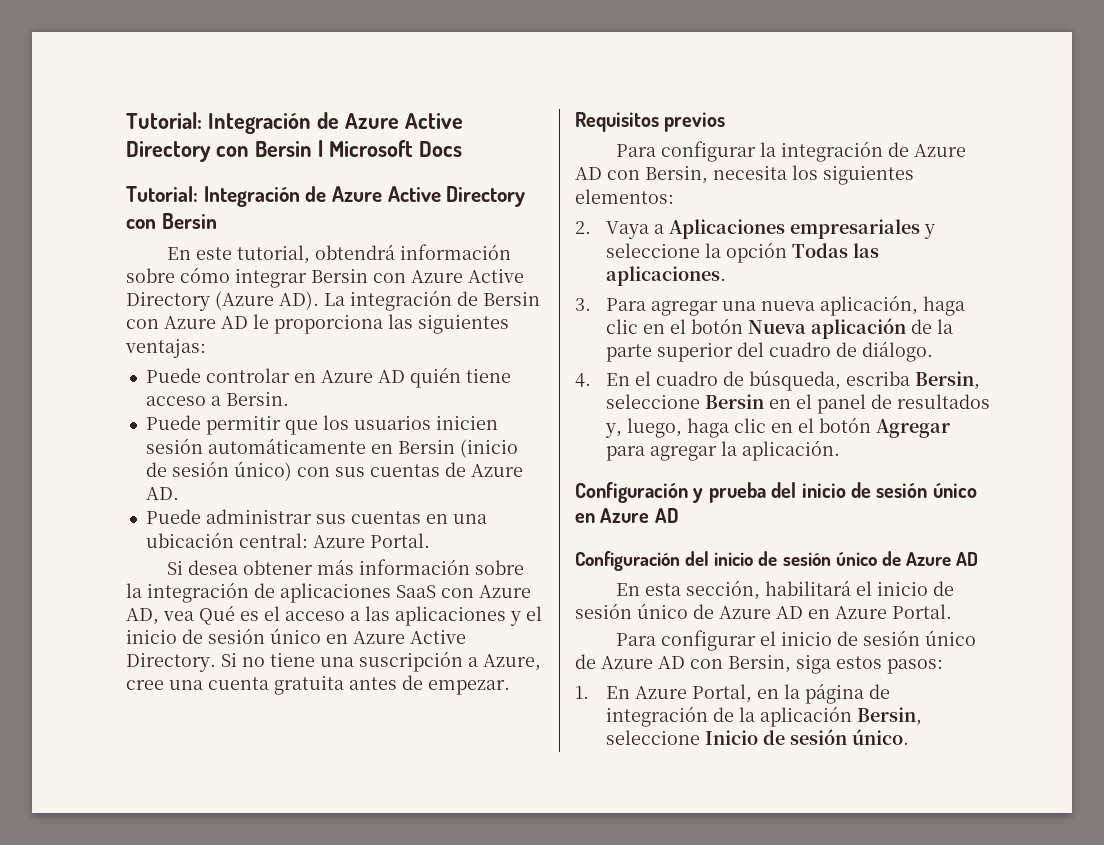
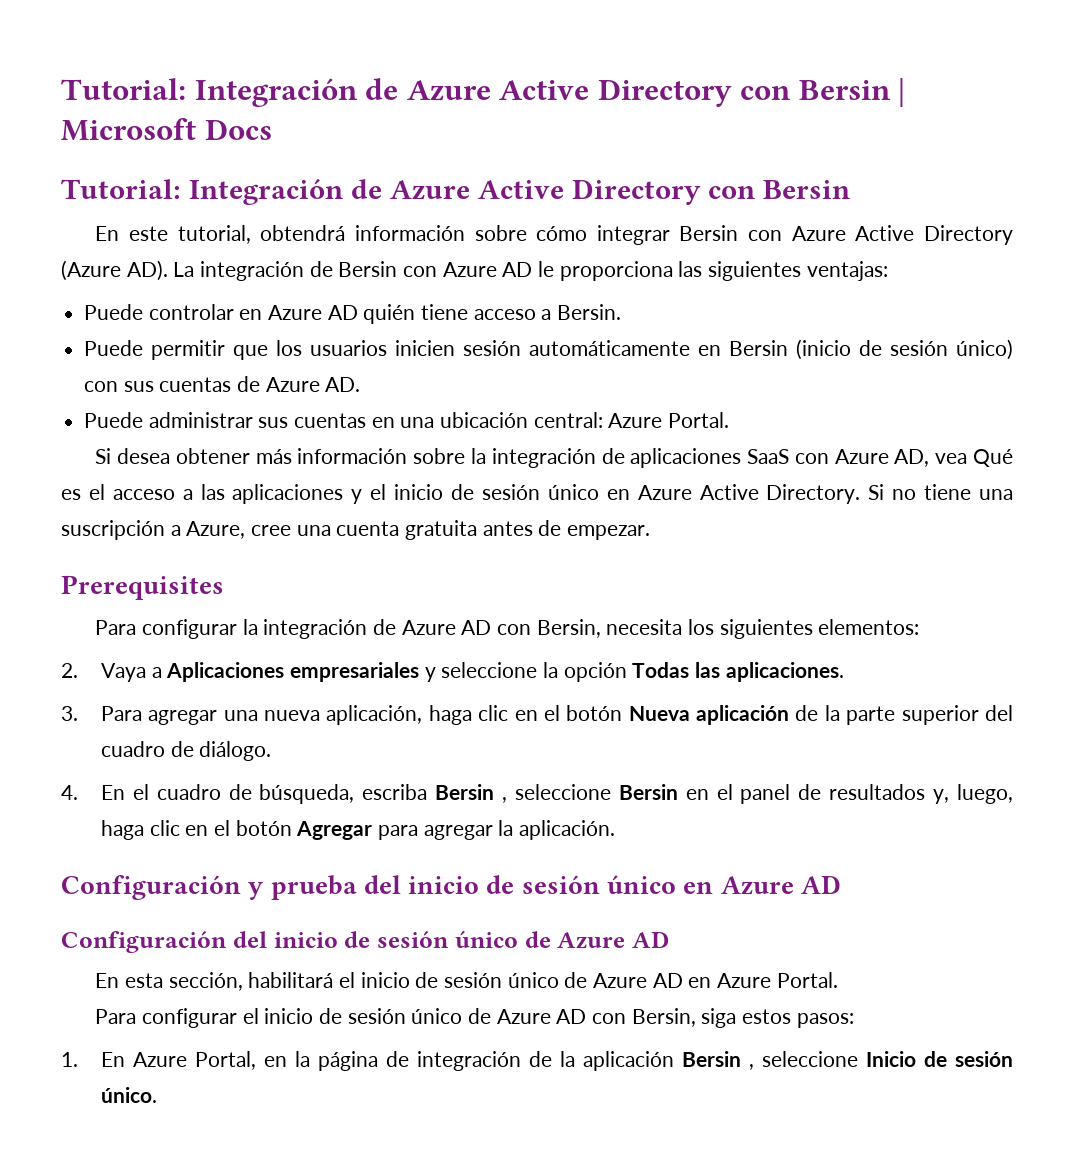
- Requisitos previos
+ Prerequisites
- 4. En el cuadro de búsqueda, escriba Bersin, seleccione Bersin en el panel de resultados y, luego, haga clic en el botón Agregar para agregar la aplicación.
+ 4. En el cuadro de búsqueda, escriba Bersin , seleccione Bersin en el panel de resultados y, luego, haga clic en el botón Agregar para agregar la aplicación.
- 1. En Azure Portal, en la página de integración de la aplicación Bersin, seleccione Inicio de sesión único.
+ 1. En Azure Portal, en la página de integración de la aplicación Bersin , seleccione Inicio de sesión único.

